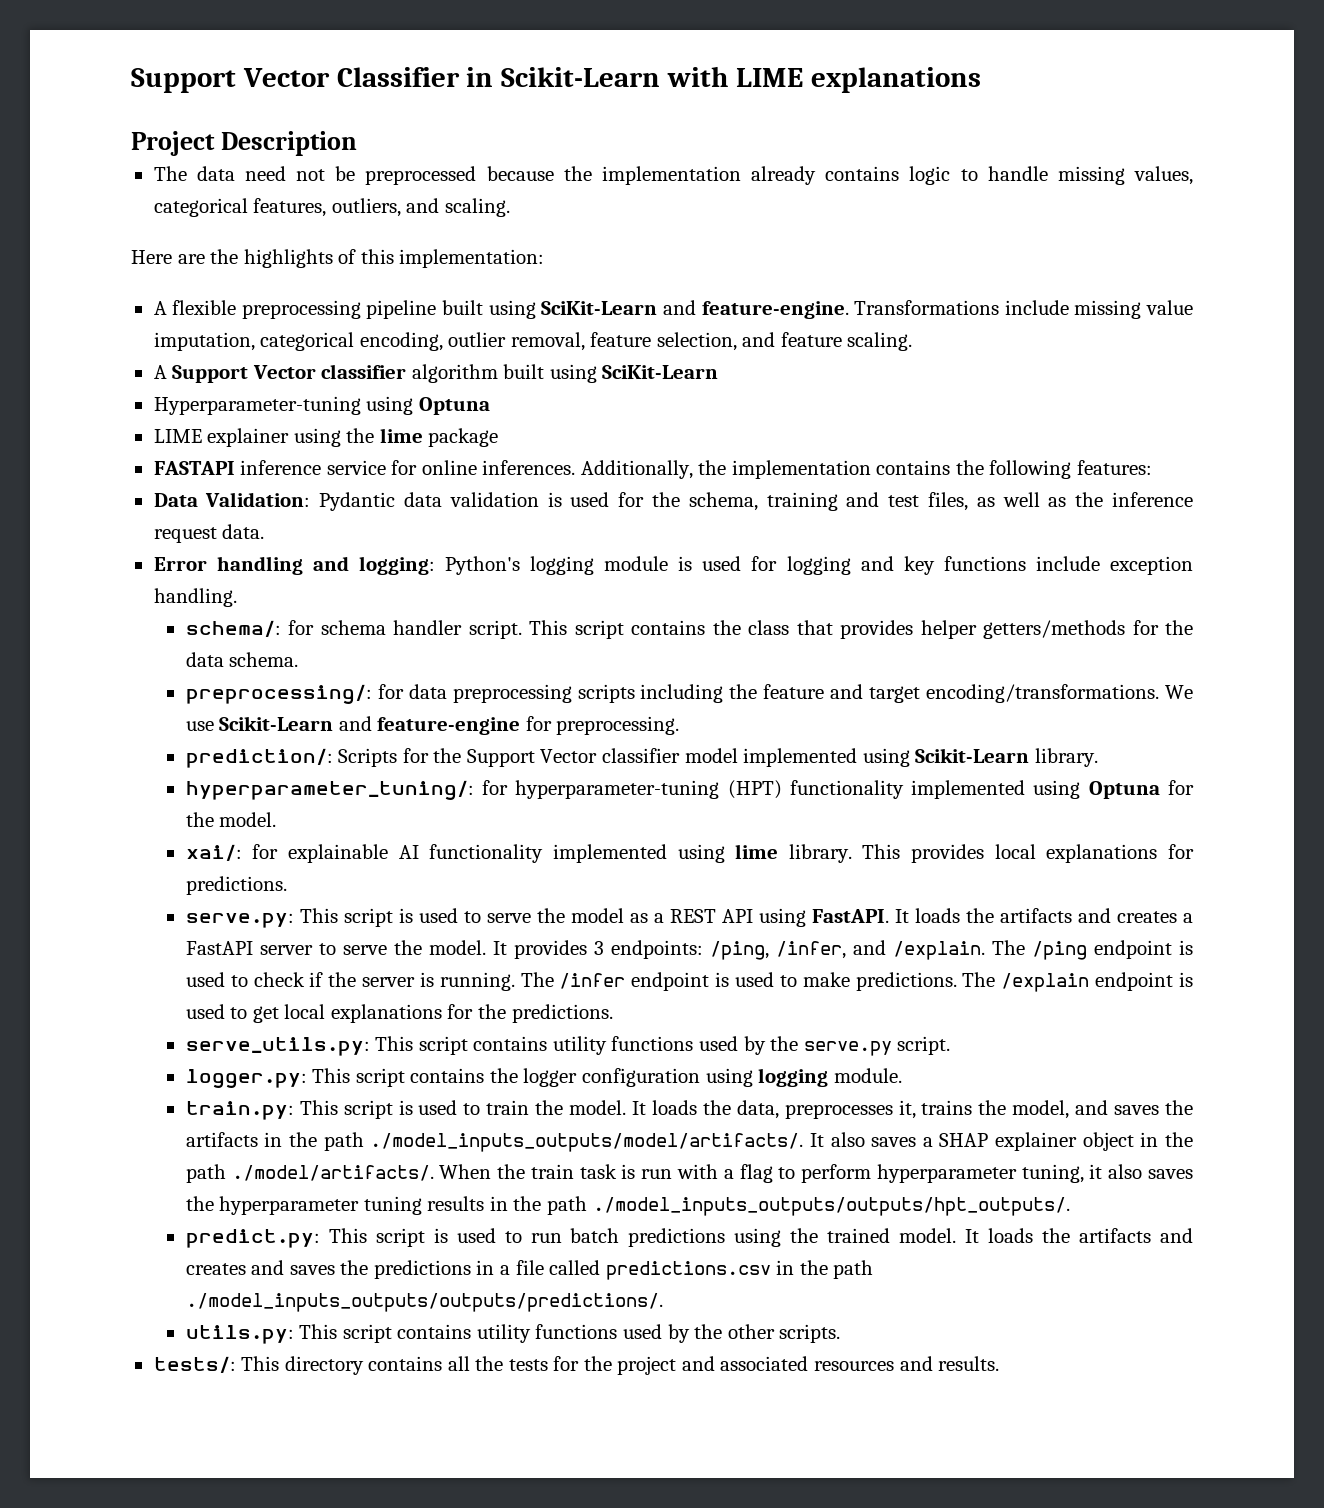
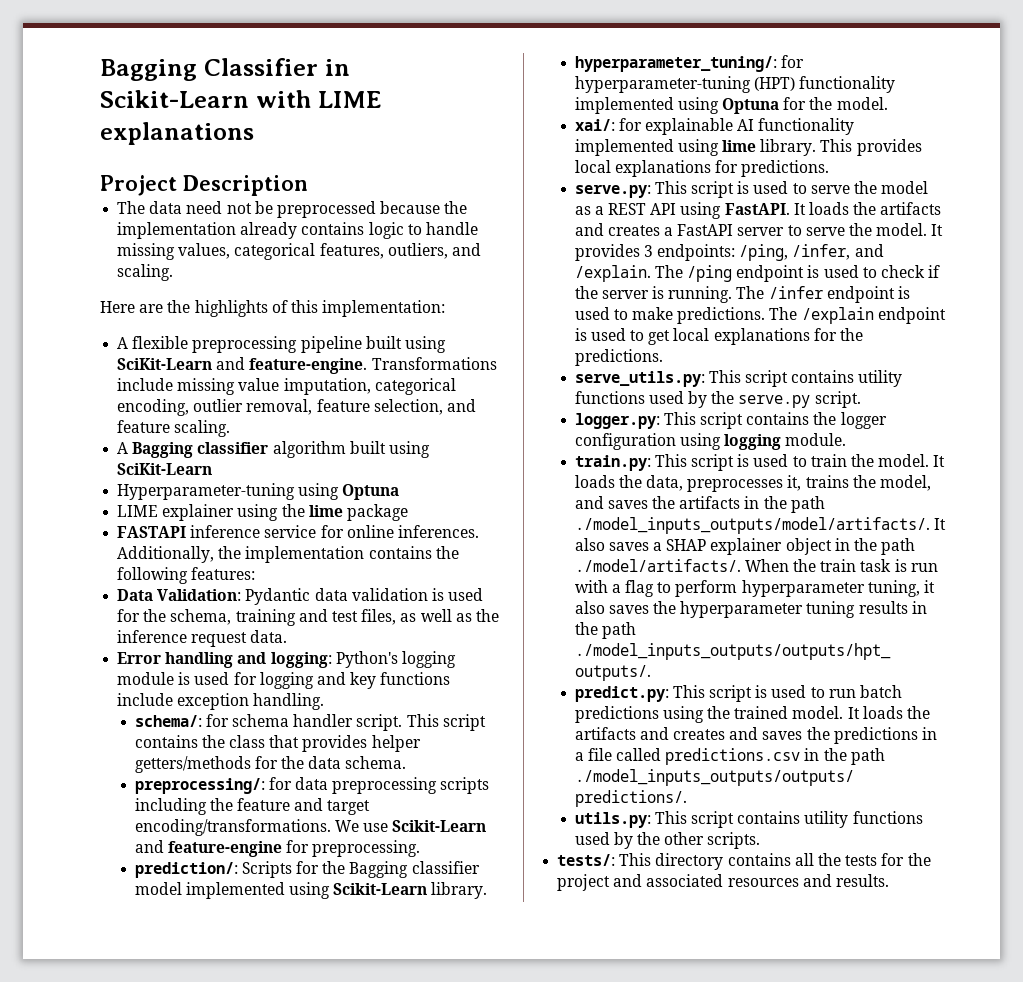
- Support Vector Classifier in Scikit-Learn with LIME explanations
+ Bagging Classifier in Scikit-Learn with LIME explanations
- A Support Vector classifier algorithm built using SciKit-Learn
+ A Bagging classifier algorithm built using SciKit-Learn
- prediction/: Scripts for the Support Vector classifier model implemented using Scikit-Learn library.
+ prediction/: Scripts for the Bagging classifier model implemented using Scikit-Learn library.

